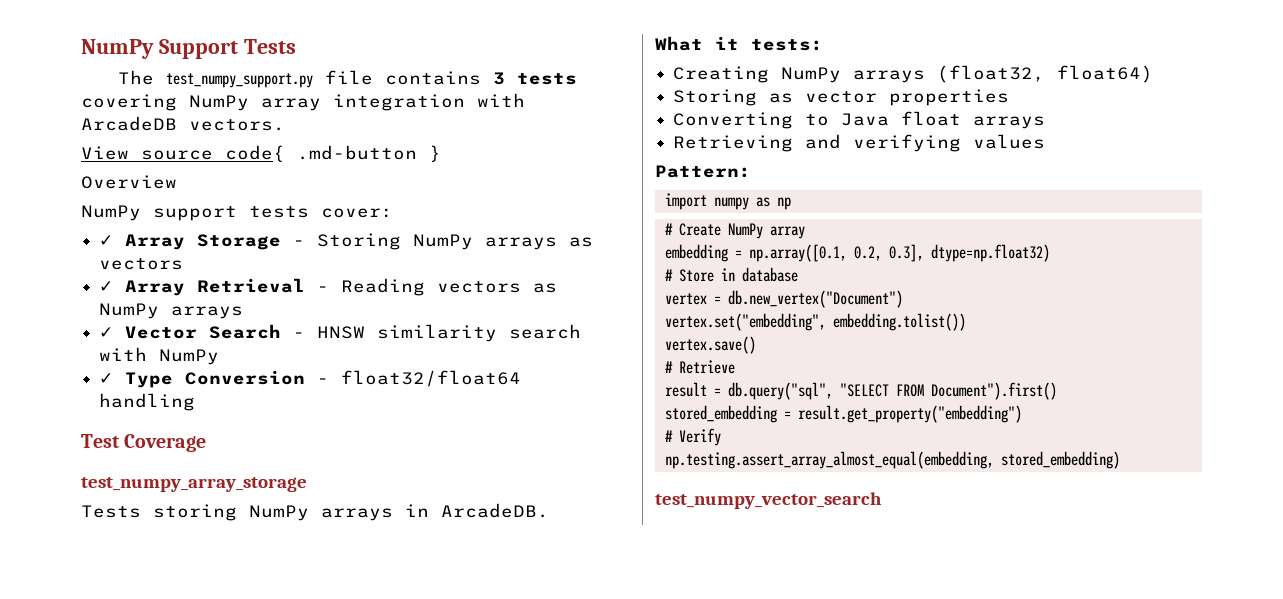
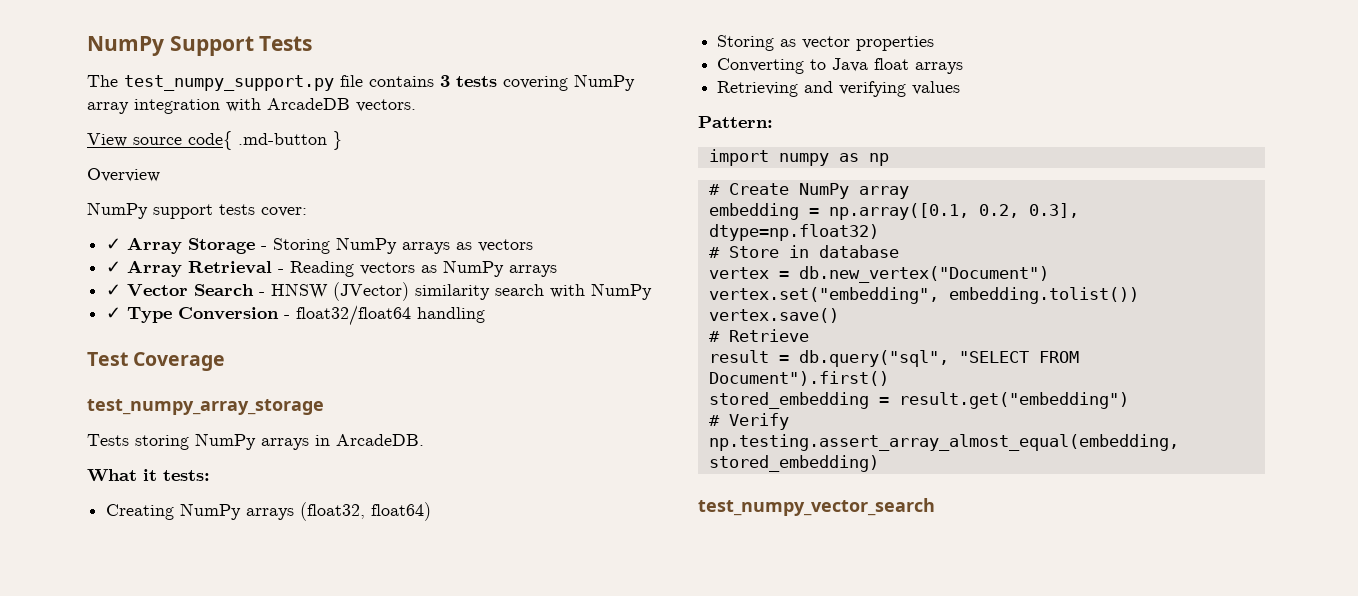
- ✓ Vector Search - HNSW similarity search with NumPy
+ ✓ Vector Search - HNSW (JVector) similarity search with NumPy
- stored_embedding = result.get_property("embedding")
+ stored_embedding = result.get("embedding")

